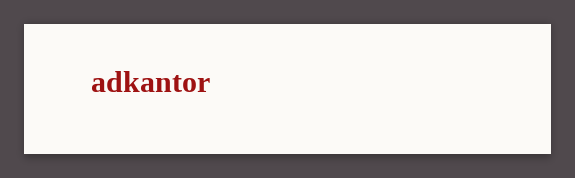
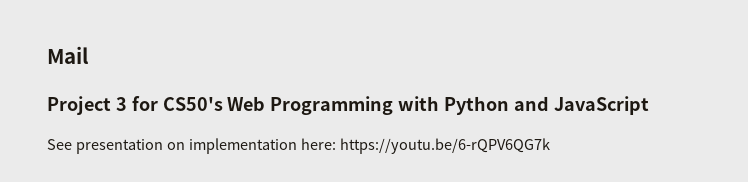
- adkantor
+ Mail
+ Project 3 for CS50's Web Programming with Python and JavaScript
+ See presentation on implementation here: https://youtu.be/6-rQPV6QG7k

